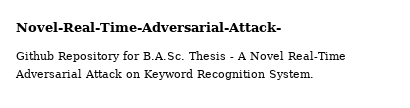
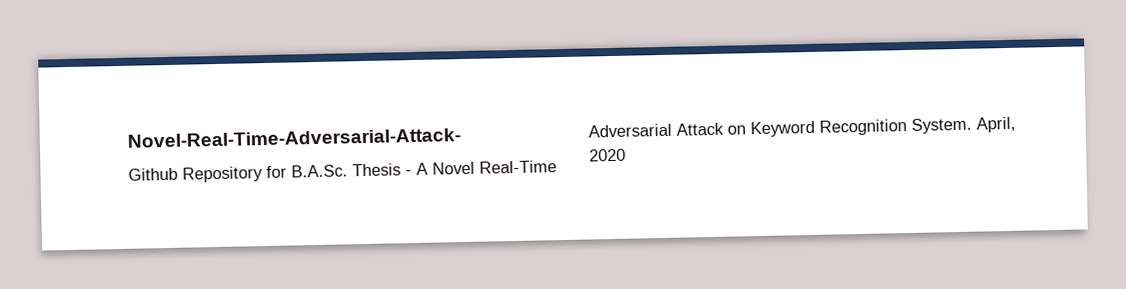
+ April, 2020

